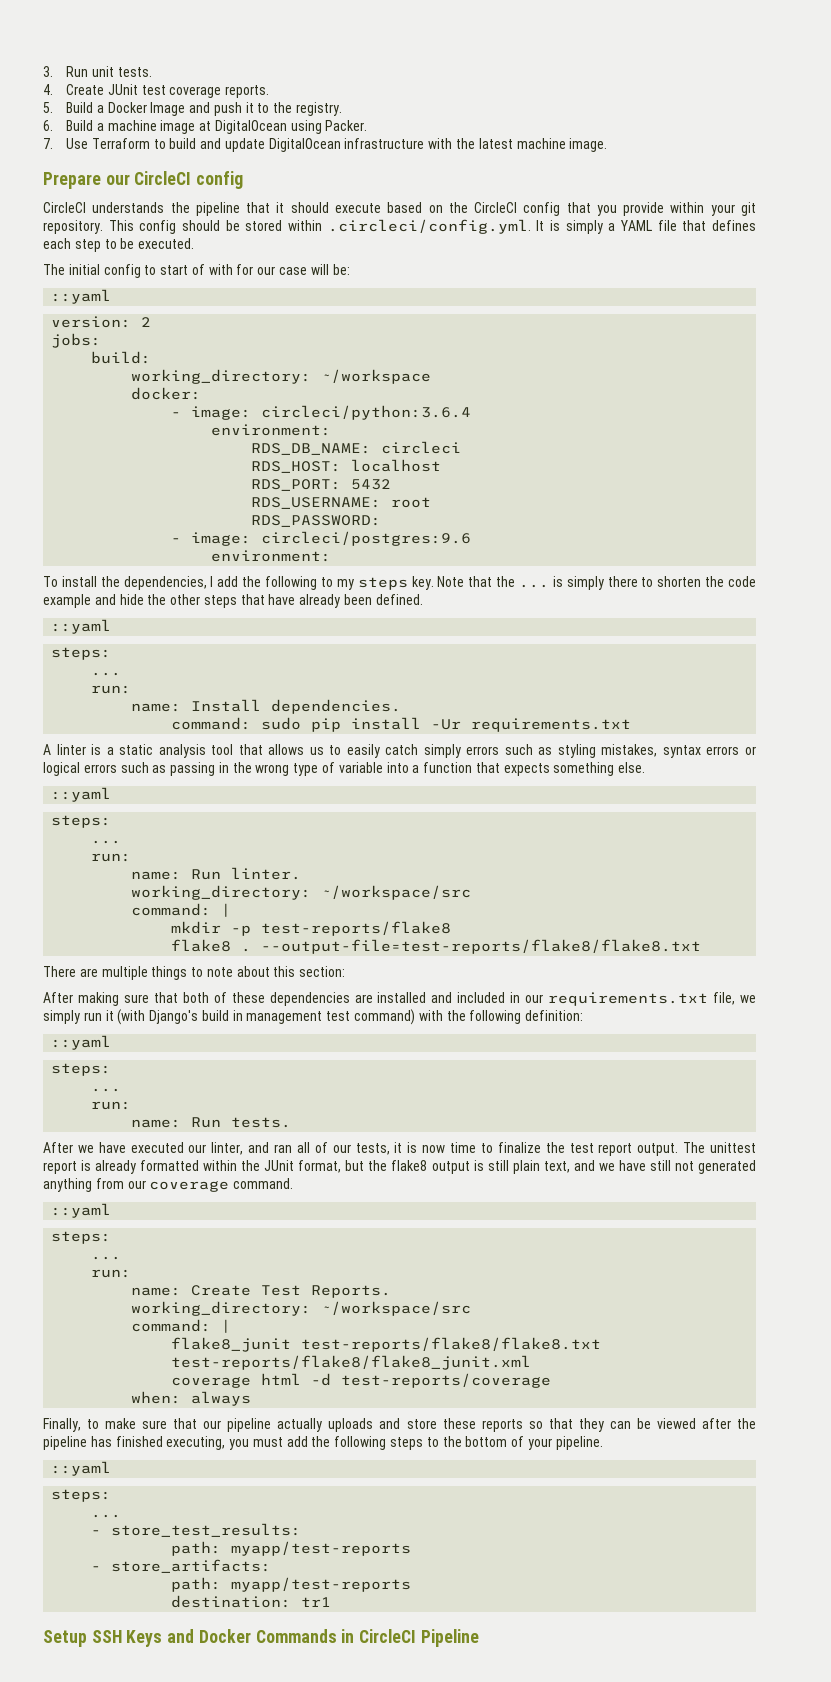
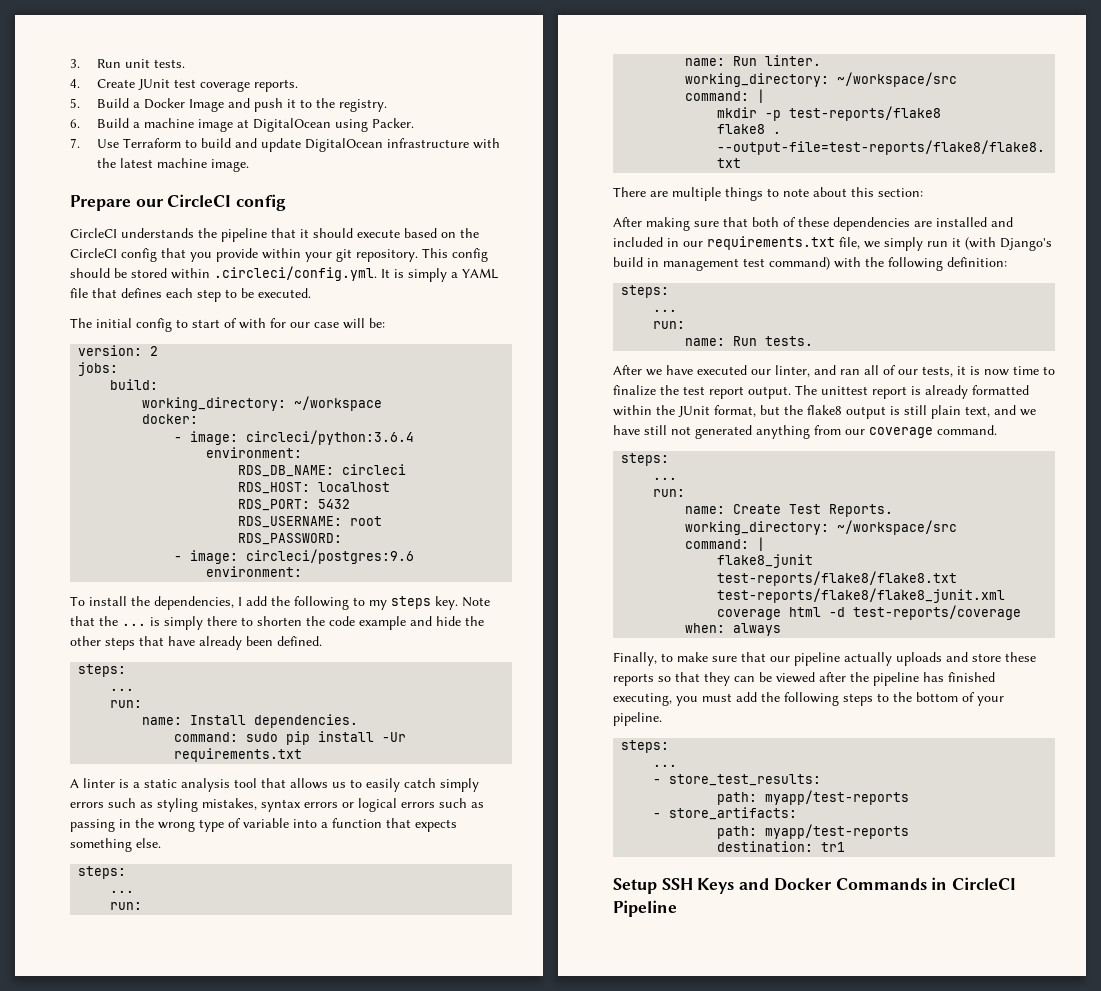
  The initial config to start of with for our case will be:
- ::yaml
  Note that the ... is simply there to shorten the code example and hide the other steps that have already been defined.
- ::yaml
  A linter is a static analysis tool that allows us to easily catch simply errors such as styling mistakes, syntax errors or logical errors such as passing in the wrong type of variable into a function that expects something else.
- ::yaml
  After making sure that both of these dependencies are installed and included in our requirements.txt file, we simply run it (with Django's build in management test command) with the following definition:
- ::yaml
  The unittest report is already formatted within the JUnit format, but the flake8 output is still plain text, and we have still not generated anything from our coverage command.
- ::yaml
  Finally, to make sure that our pipeline actually uploads and store these reports so that they can be viewed after the pipeline has finished executing, you must add the following steps to the bottom of your pipeline.
- ::yaml

